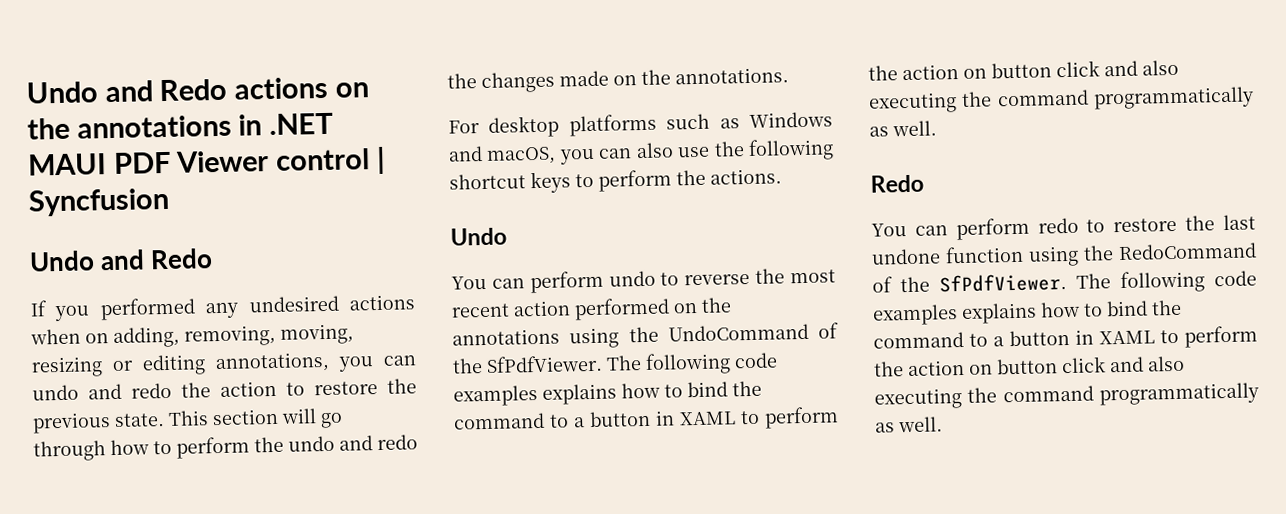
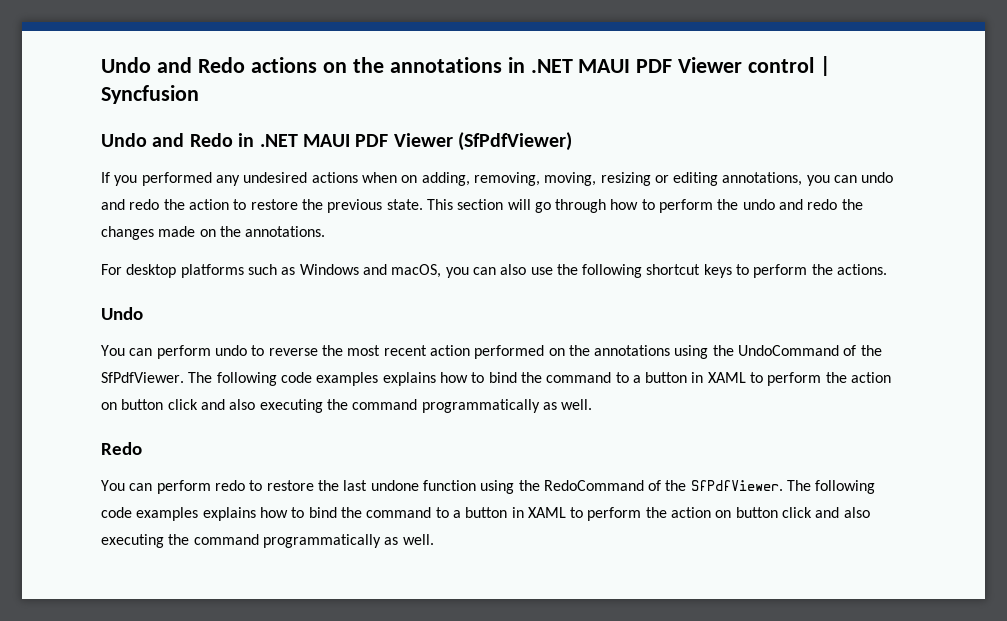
  Undo and Redo actions on the annotations in .NET MAUI PDF Viewer control | Syncfusion
- Undo and Redo
+ Undo and Redo in .NET MAUI PDF Viewer (SfPdfViewer)

